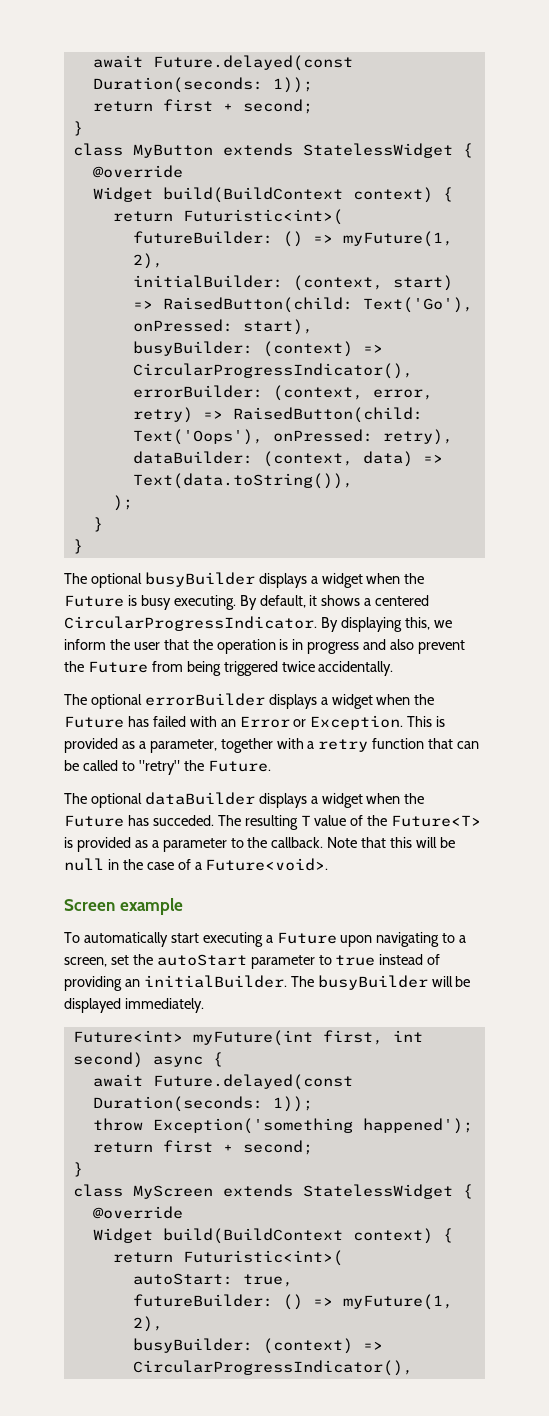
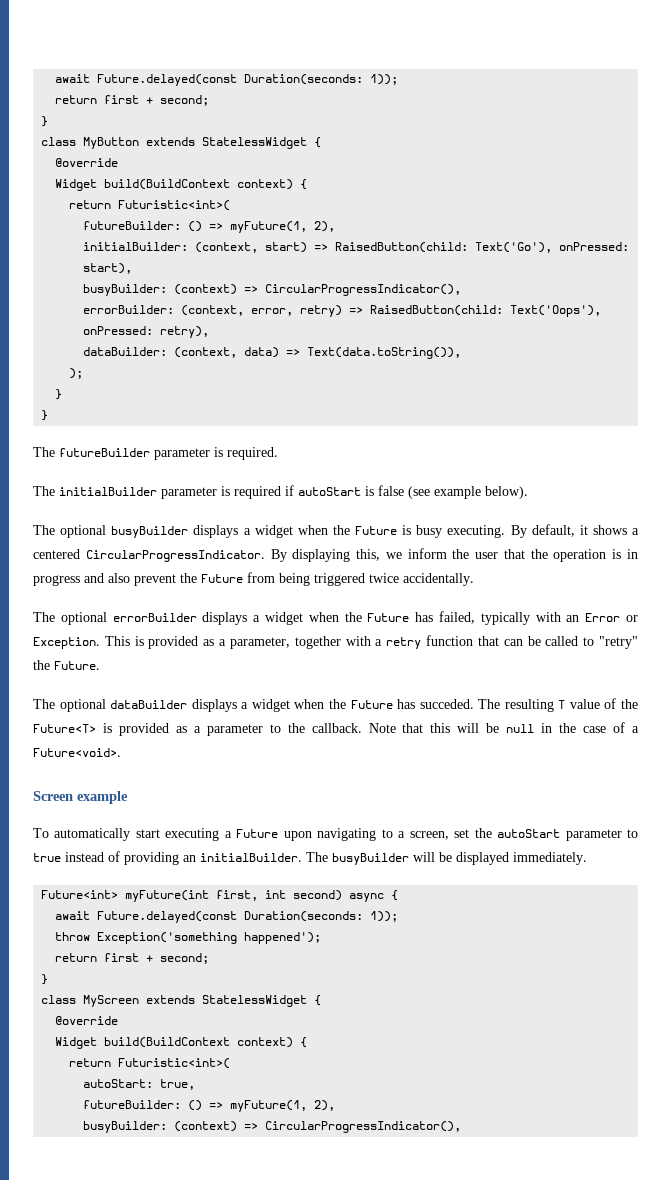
+ The futureBuilder parameter is required.
+ The initialBuilder parameter is required if autoStart is false (see example below).
- The optional errorBuilder displays a widget when the Future has failed with an Error or Exception.
+ The optional errorBuilder displays a widget when the Future has failed, typically with an Error or Exception.

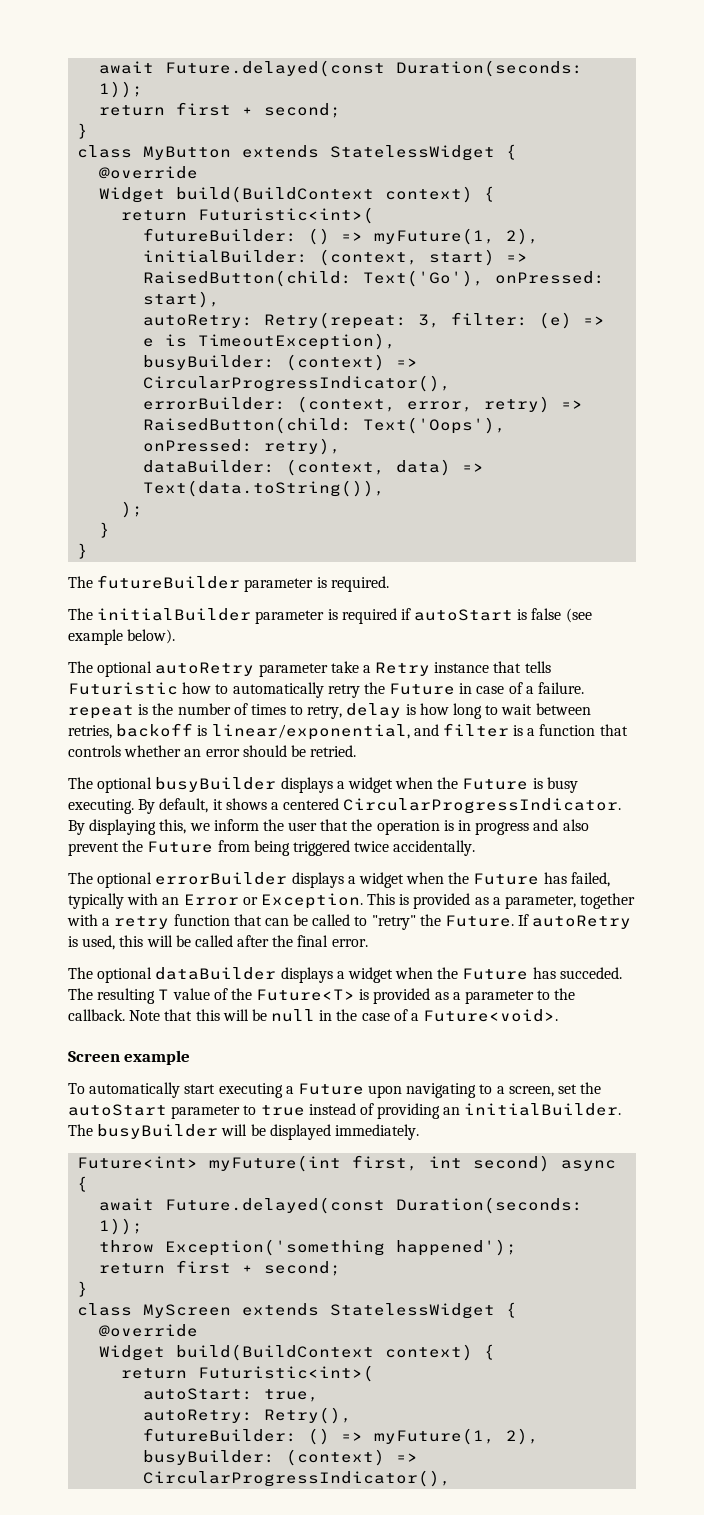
+ autoRetry: Retry(repeat: 3, filter: (e) => e is TimeoutException),
+ The optional autoRetry parameter take a Retry instance that tells Futuristic how to automatically retry the Future in case of a failure. repeat is the number of times to retry, delay is how long to wait between retries, backoff is linear/exponential, and filter is a function that controls whether an error should be retried.
+ If autoRetry is used, this will be called after the final error.
+ autoRetry: Retry(),

